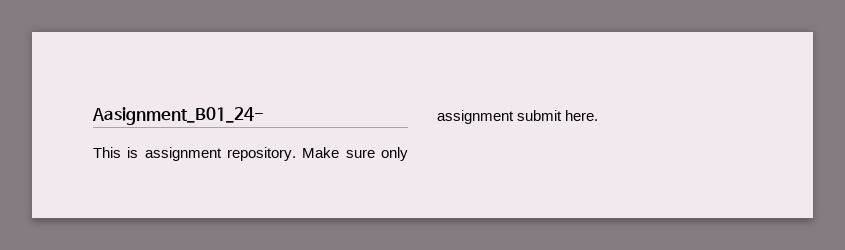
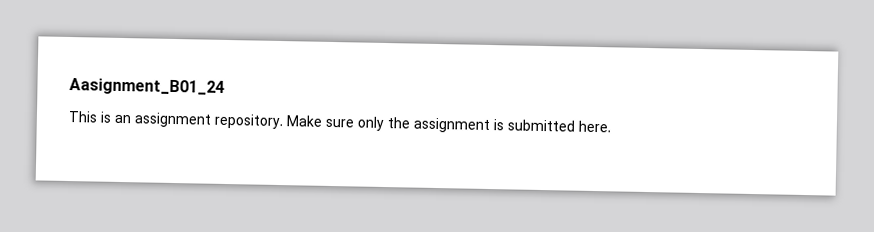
- Aasignment_B01_24-
+ Aasignment_B01_24
- This is assignment repository.
+ This is an assignment repository.
- Make sure only assignment submit here.
+ Make sure only the assignment is submitted here.

